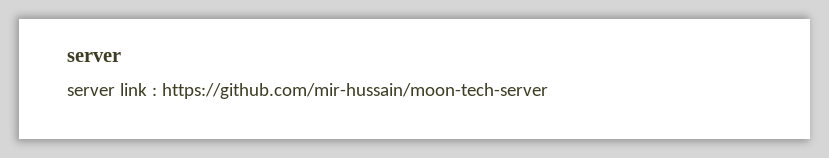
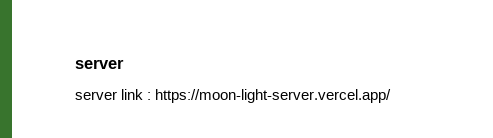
- server link : https://github.com/mir-hussain/moon-tech-server
+ server link : https://moon-light-server.vercel.app/

